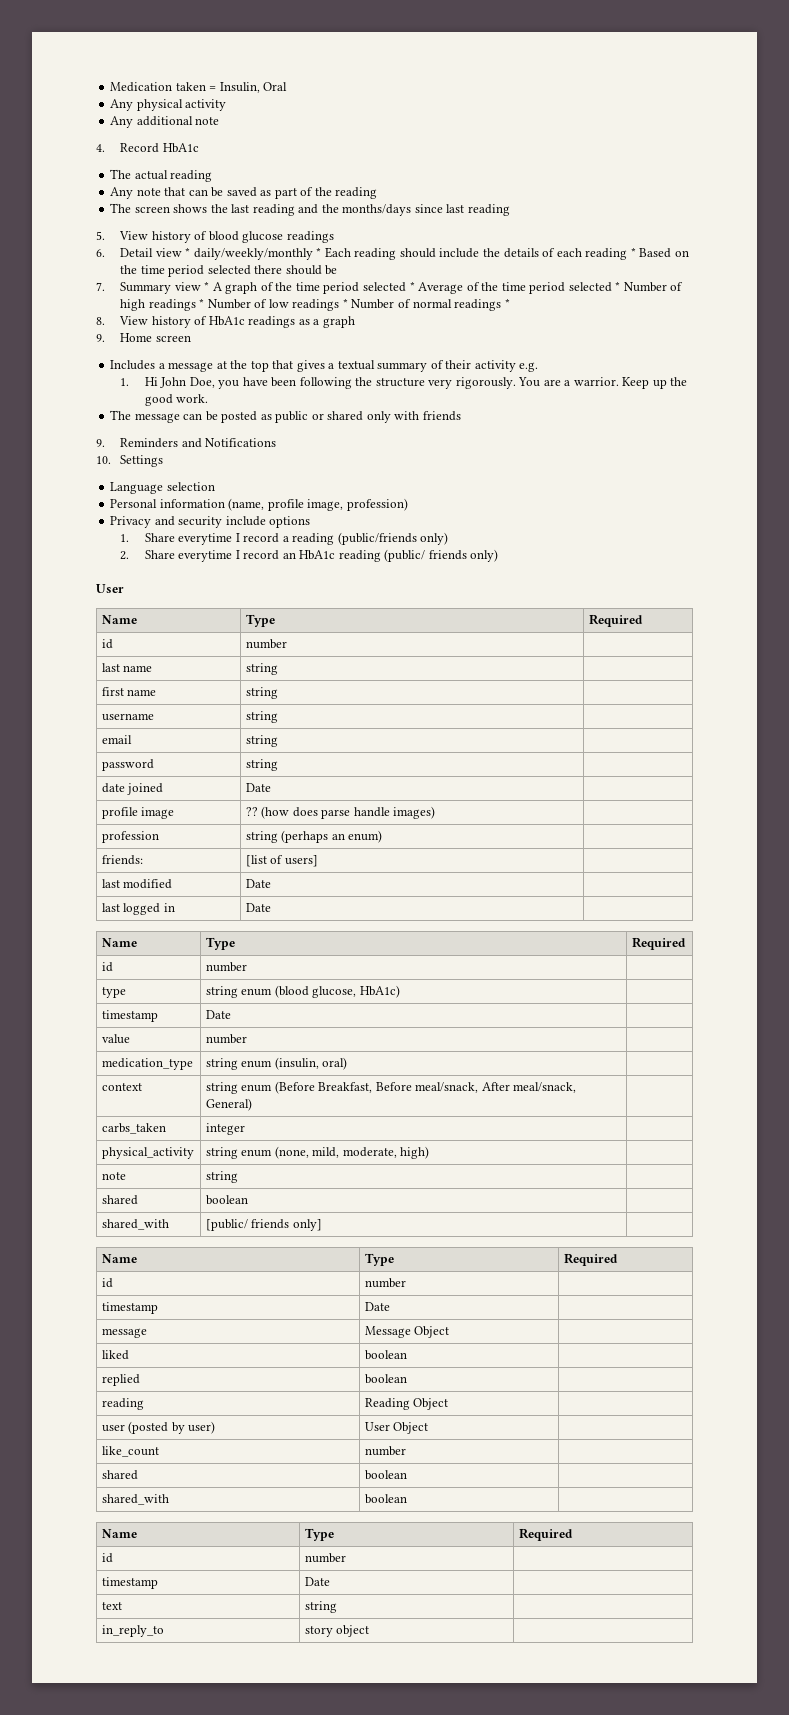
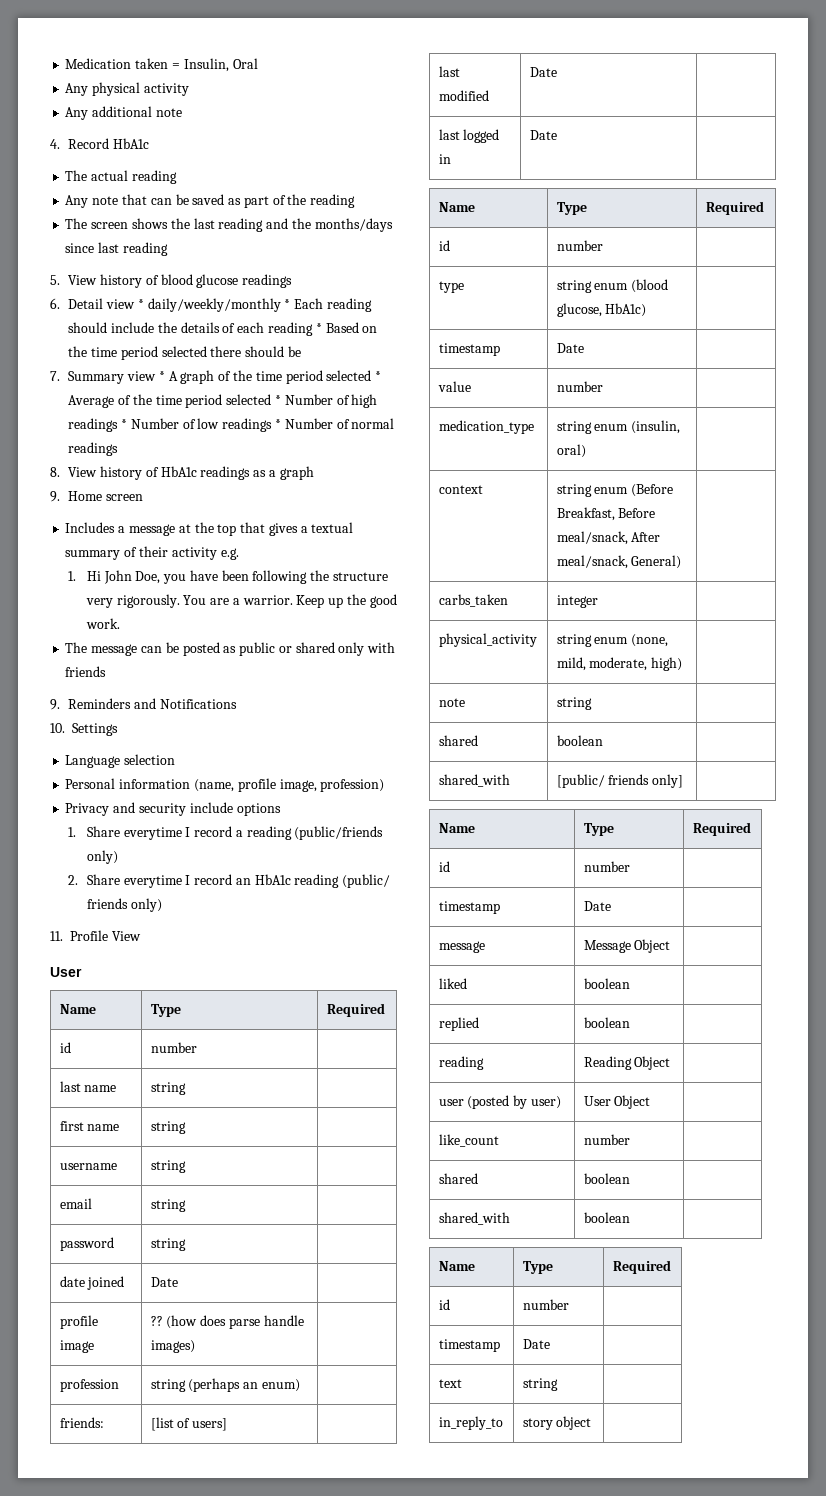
- 7. Summary view * A graph of the time period selected * Average of the time period selected * Number of high readings * Number of low readings * Number of normal readings *
+ 7. Summary view * A graph of the time period selected * Average of the time period selected * Number of high readings * Number of low readings * Number of normal readings
+ 11. Profile View

